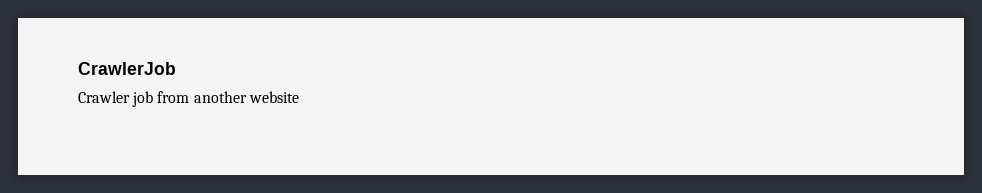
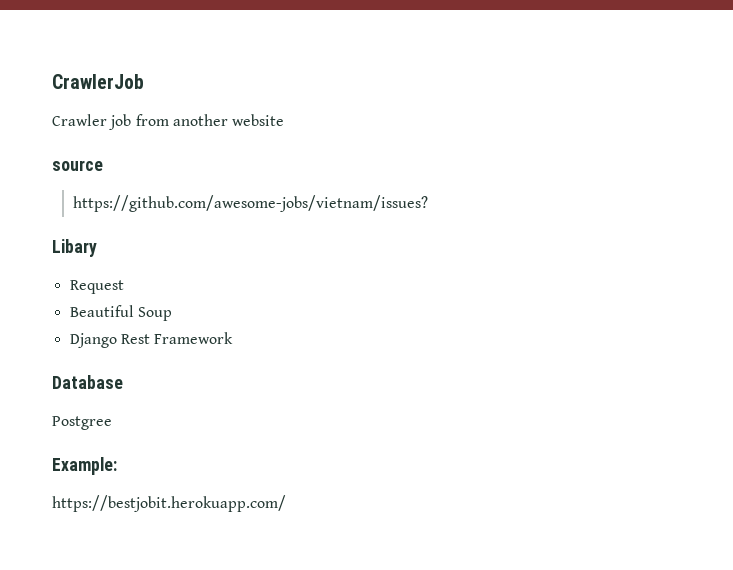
+ source
+ https://github.com/awesome-jobs/vietnam/issues?
+ Libary
+ Request
+ Beautiful Soup
+ Django Rest Framework
+ Database
+ Postgree
+ Example:
+ https://bestjobit.herokuapp.com/

